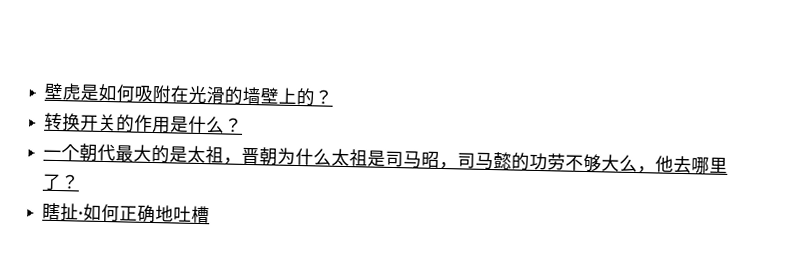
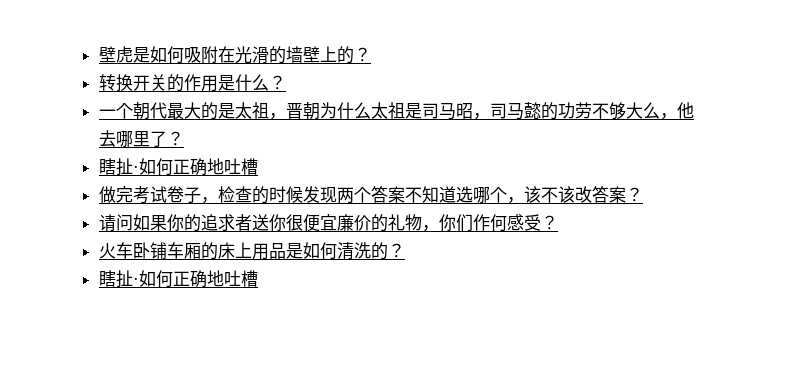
+ 做完考试卷子，检查的时候发现两个答案不知道选哪个，该不该改答案？
+ 请问如果你的追求者送你很便宜廉价的礼物，你们作何感受？
+ 火车卧铺车厢的床上用品是如何清洗的？
+ 瞎扯·如何正确地吐槽

